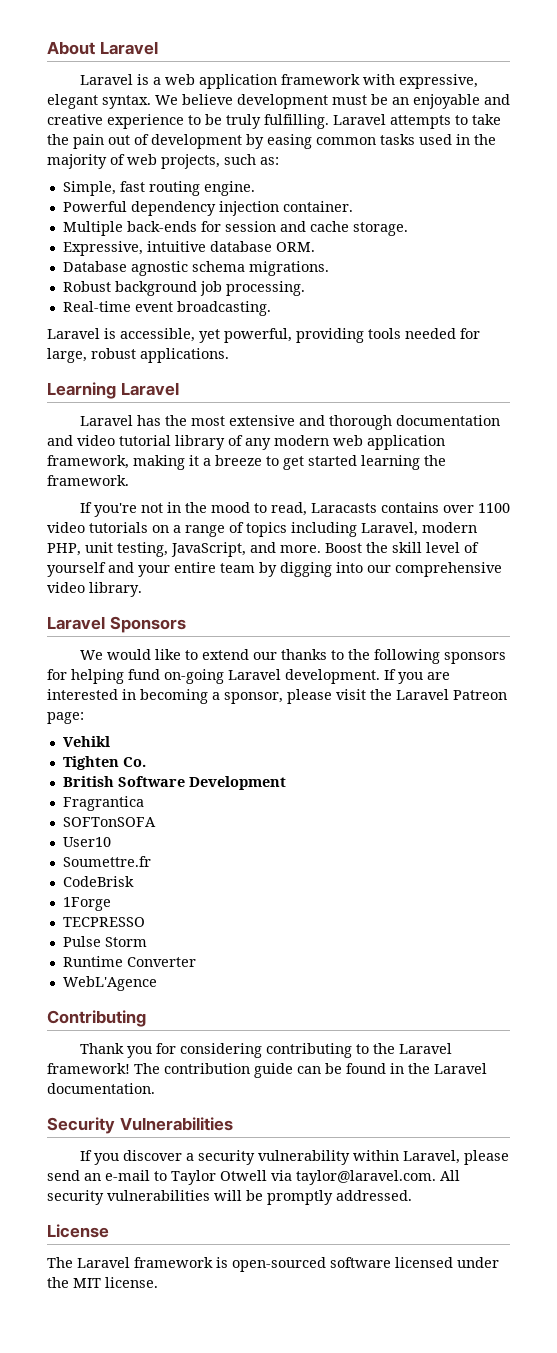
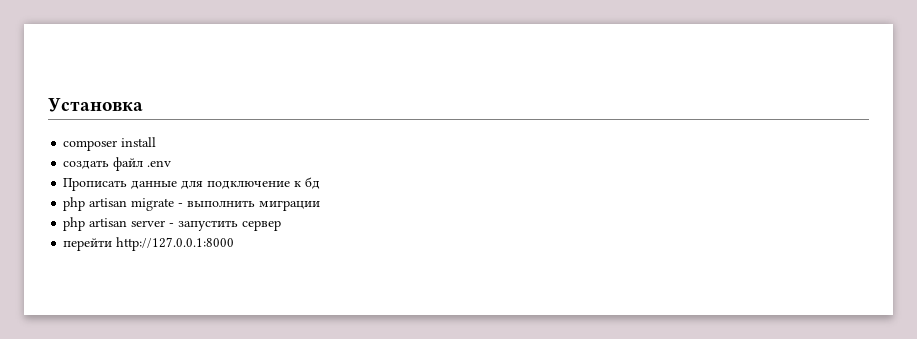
- About Laravel
- Laravel is a web application framework with expressive, elegant syntax. We believe development must be an enjoyable and creative experience to be truly fulfilling. Laravel attempts to take the pain out of development by easing common tasks used in the majority of web projects, such as:
- Simple, fast routing engine.
- Powerful dependency injection container.
- Multiple back-ends for session and cache storage.
- Expressive, intuitive database ORM.
- Database agnostic schema migrations.
- Robust background job processing.
- Real-time event broadcasting.
- Laravel is accessible, yet powerful, providing tools needed for large, robust applications.
- Learning Laravel
- Laravel has the most extensive and thorough documentation and video tutorial library of any modern web application framework, making it a breeze to get started learning the framework.
- If you're not in the mood to read, Laracasts contains over 1100 video tutorials on a range of topics including Laravel, modern PHP, unit testing, JavaScript, and more. Boost the skill level of yourself and your entire team by digging into our comprehensive video library.
- Laravel Sponsors
- We would like to extend our thanks to the following sponsors for helping fund on-going Laravel development. If you are interested in becoming a sponsor, please visit the Laravel Patreon page:
- Vehikl
- Tighten Co.
- British Software Development
- Fragrantica
- SOFTonSOFA
- User10
- Soumettre.fr
- CodeBrisk
- 1Forge
- TECPRESSO
- Pulse Storm
- Runtime Converter
- WebL'Agence
- Contributing
- Thank you for considering contributing to the Laravel framework! The contribution guide can be found in the Laravel documentation.
- Security Vulnerabilities
- If you discover a security vulnerability within Laravel, please send an e-mail to Taylor Otwell via taylor@laravel.com. All security vulnerabilities will be promptly addressed.
- License
- The Laravel framework is open-sourced software licensed under the MIT license.
+ Установка
+ composer install
+ создать файл .env
+ Прописать данные для подключение к бд
+ php artisan migrate - выполнить миграции
+ php artisan server - запустить сервер
+ перейти http://127.0.0.1:8000

